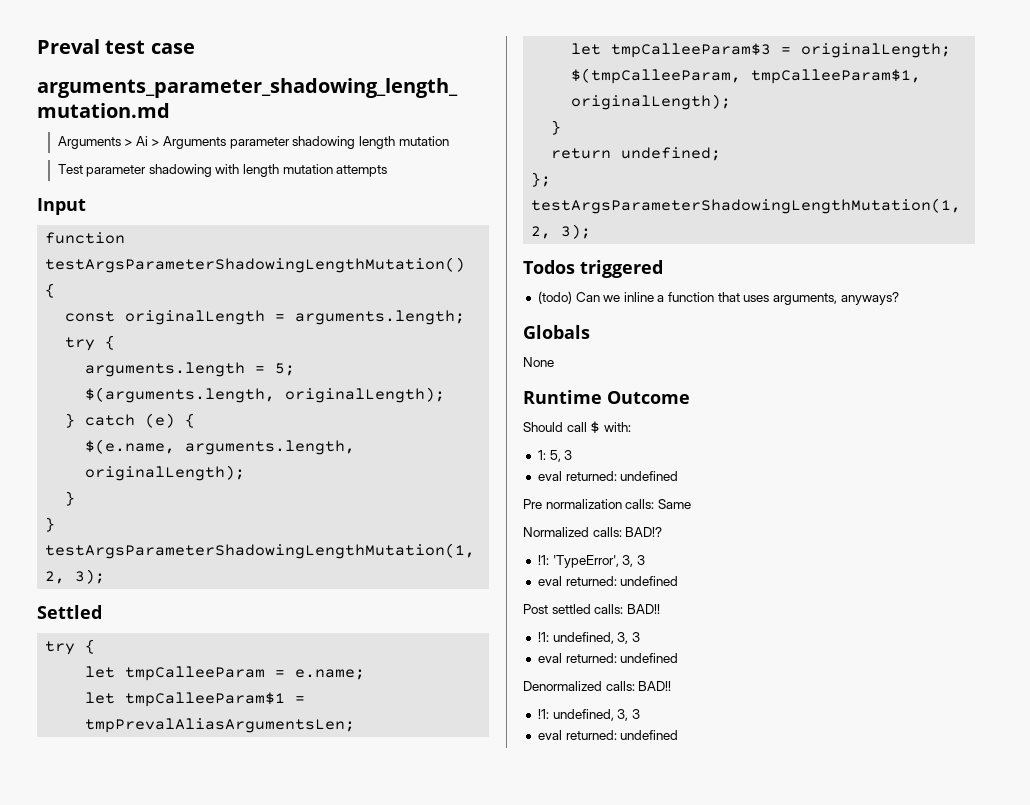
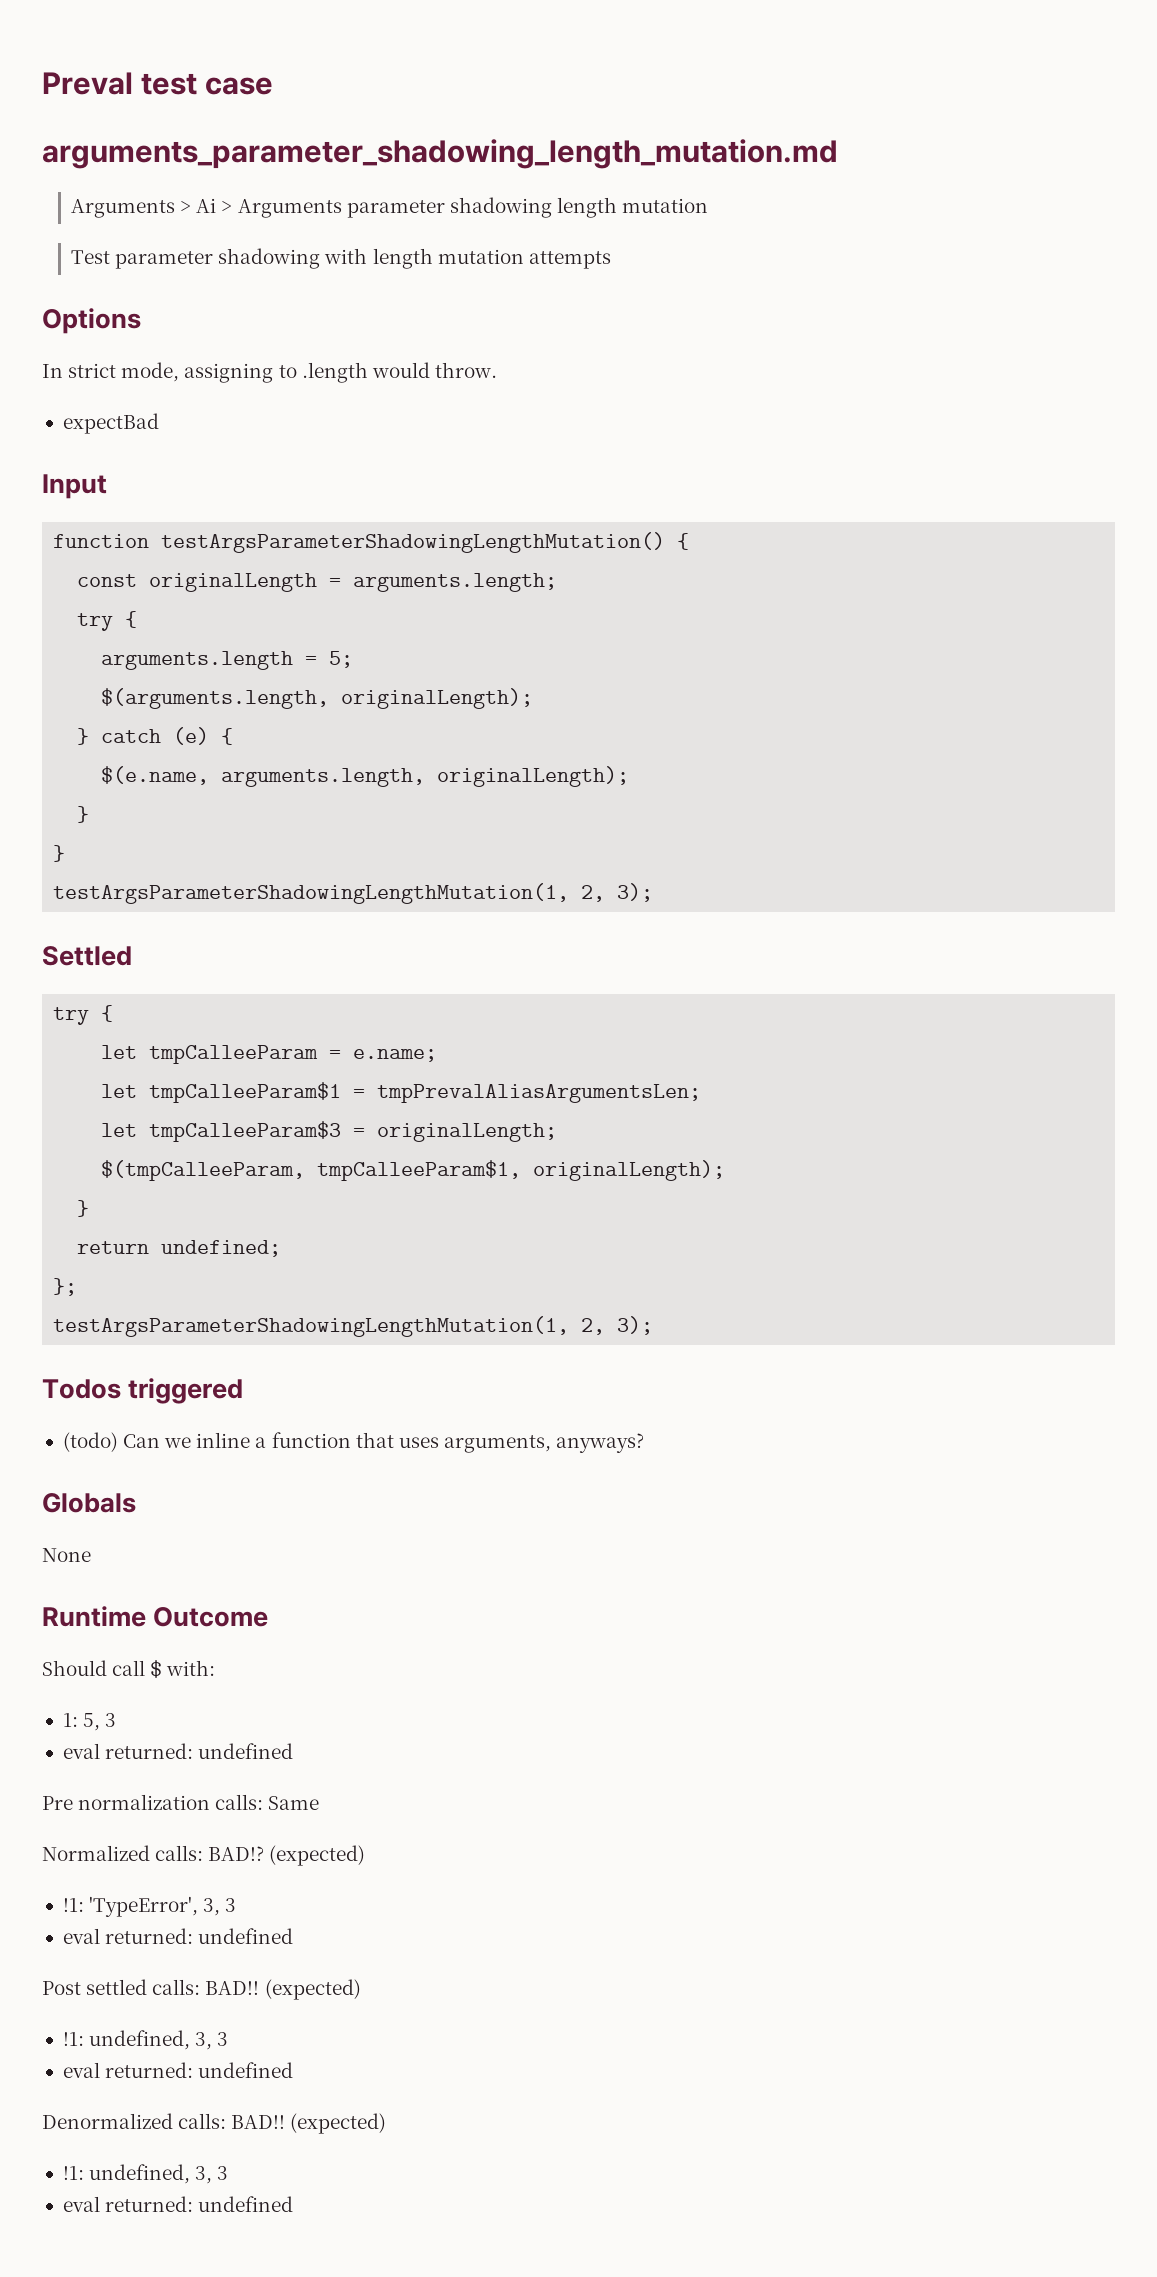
+ Options
+ In strict mode, assigning to .length would throw.
+ expectBad
- Normalized calls: BAD!?
+ Normalized calls: BAD!? (expected)
- Post settled calls: BAD!!
+ Post settled calls: BAD!! (expected)
- Denormalized calls: BAD!!
+ Denormalized calls: BAD!! (expected)

